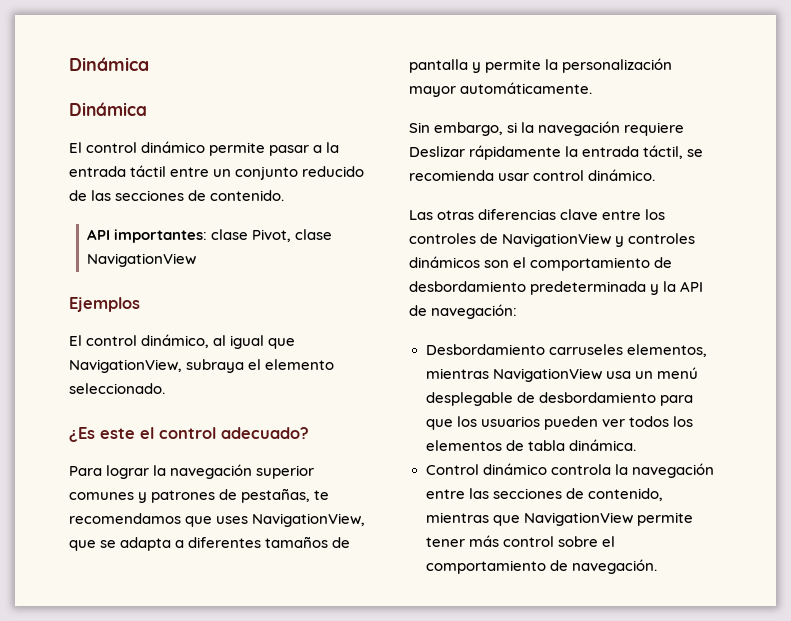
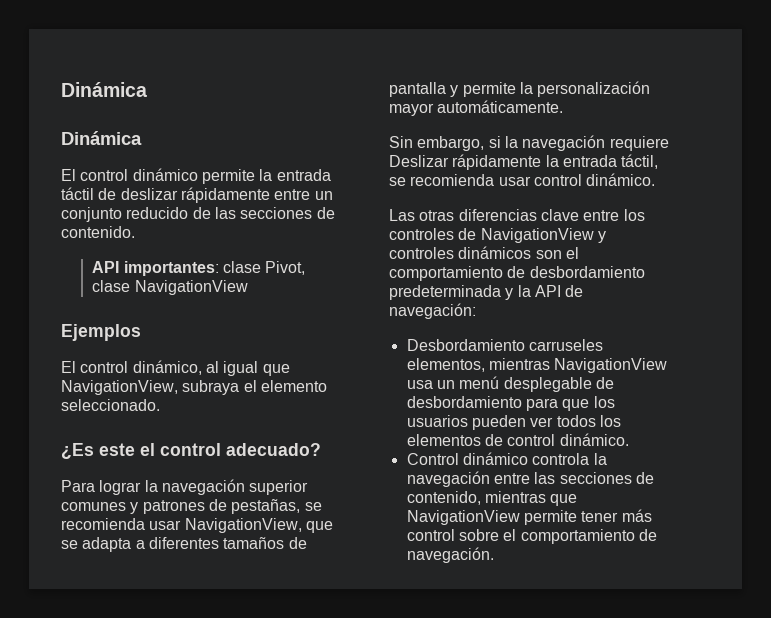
- El control dinámico permite pasar a la entrada táctil entre un conjunto reducido de las secciones de contenido.
+ El control dinámico permite la entrada táctil de deslizar rápidamente entre un conjunto reducido de las secciones de contenido.
- Para lograr la navegación superior comunes y patrones de pestañas, te recomendamos que uses NavigationView, que se adapta a diferentes tamaños de pantalla y permite la personalización mayor automáticamente.
+ Para lograr la navegación superior comunes y patrones de pestañas, se recomienda usar NavigationView, que se adapta a diferentes tamaños de pantalla y permite la personalización mayor automáticamente.
- Desbordamiento carruseles elementos, mientras NavigationView usa un menú desplegable de desbordamiento para que los usuarios pueden ver todos los elementos de tabla dinámica.
+ Desbordamiento carruseles elementos, mientras NavigationView usa un menú desplegable de desbordamiento para que los usuarios pueden ver todos los elementos de control dinámico.

